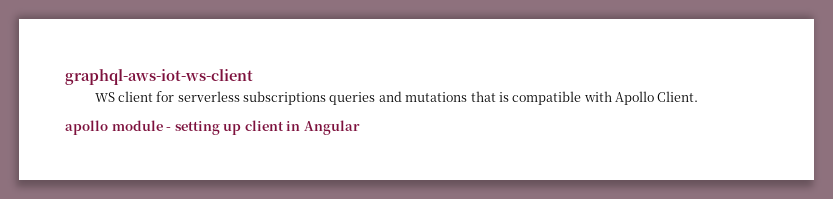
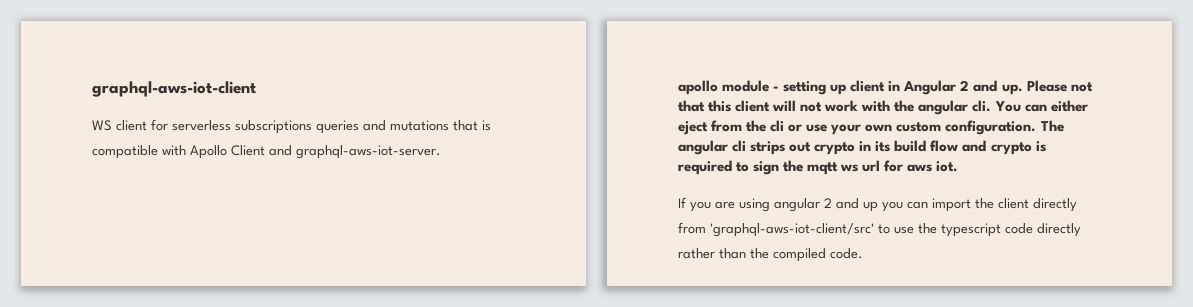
- graphql-aws-iot-ws-client
+ graphql-aws-iot-client
- WS client for serverless subscriptions queries and mutations that is compatible with Apollo Client.
+ WS client for serverless subscriptions queries and mutations that is compatible with Apollo Client and graphql-aws-iot-server.
- apollo module - setting up client in Angular
+ apollo module - setting up client in Angular 2 and up. Please not that this client will not work with the angular cli. You can either eject from the cli or use your own custom configuration. The angular cli strips out crypto in its build flow and crypto is required to sign the mqtt ws url for aws iot.
+ If you are using angular 2 and up you can import the client directly from 'graphql-aws-iot-client/src' to use the typescript code directly rather than the compiled code.

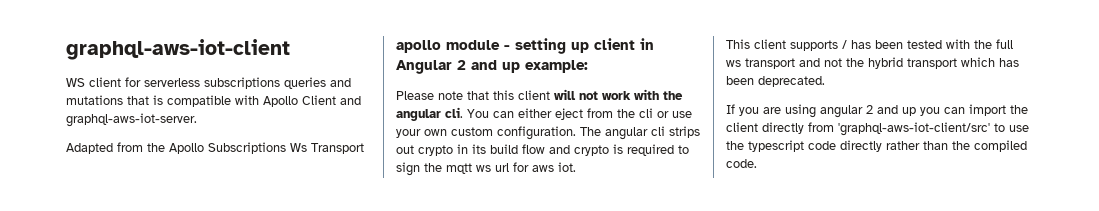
+ Adapted from the Apollo Subscriptions Ws Transport
- apollo module - setting up client in Angular 2 and up. Please not that this client will not work with the angular cli.
+ apollo module - setting up client in Angular 2 and up example:
+ Please note that this client will not work with the angular cli.
+ This client supports / has been tested with the full ws transport and not the hybrid transport which has been deprecated.

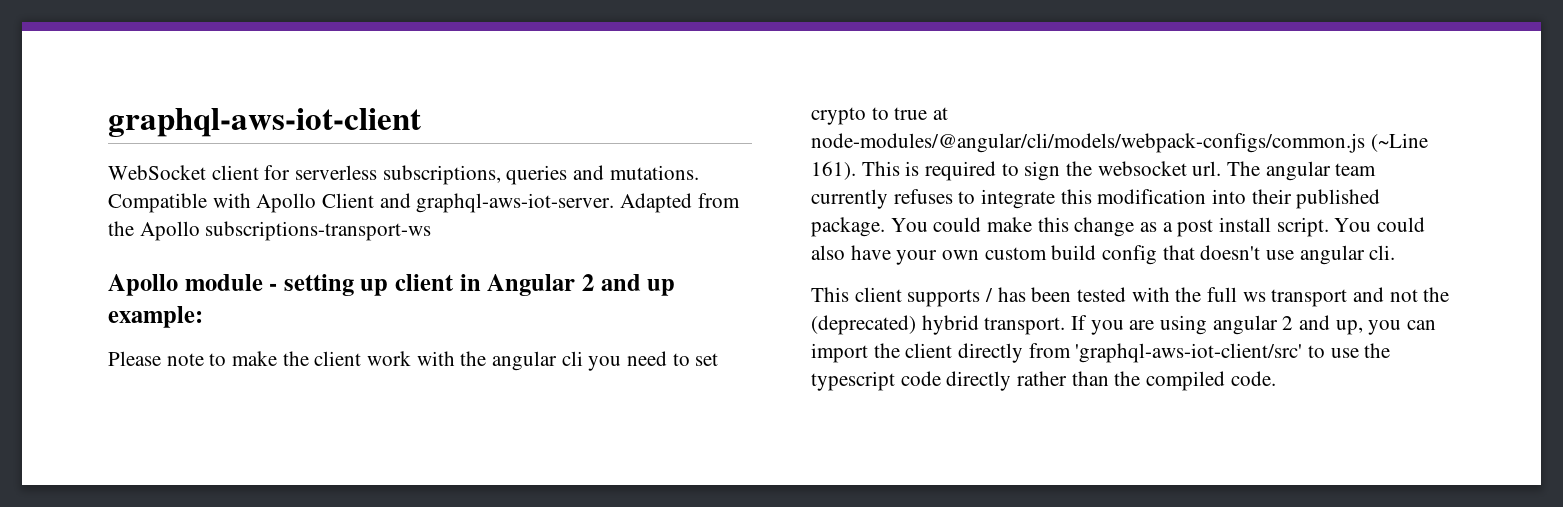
- WS client for serverless subscriptions queries and mutations that is compatible with Apollo Client and graphql-aws-iot-server.
- Adapted from the Apollo Subscriptions Ws Transport
- apollo module - setting up client in Angular 2 and up example:
+ WebSocket client for serverless subscriptions, queries and mutations. Compatible with Apollo Client and graphql-aws-iot-server. Adapted from the Apollo subscriptions-transport-ws
+ Apollo module - setting up client in Angular 2 and up example:
- Please note that this client will not work with the angular cli. You can either eject from the cli or use your own custom configuration. The angular cli strips out crypto in its build flow and crypto is required to sign the mqtt ws url for aws iot.
+ Please note to make the client work with the angular cli you need to set crypto to true at node-modules/@angular/cli/models/webpack-configs/common.js (~Line 161). This is required to sign the websocket url. The angular team currently refuses to integrate this modification into their published package. You could make this change as a post install script. You could also have your own custom build config that doesn't use angular cli.
- This client supports / has been tested with the full ws transport and not the hybrid transport which has been deprecated.
- If you are using angular 2 and up you can import the client directly from 'graphql-aws-iot-client/src' to use the typescript code directly rather than the compiled code.
+ This client supports / has been tested with the full ws transport and not the (deprecated) hybrid transport. If you are using angular 2 and up, you can import the client directly from 'graphql-aws-iot-client/src' to use the typescript code directly rather than the compiled code.

